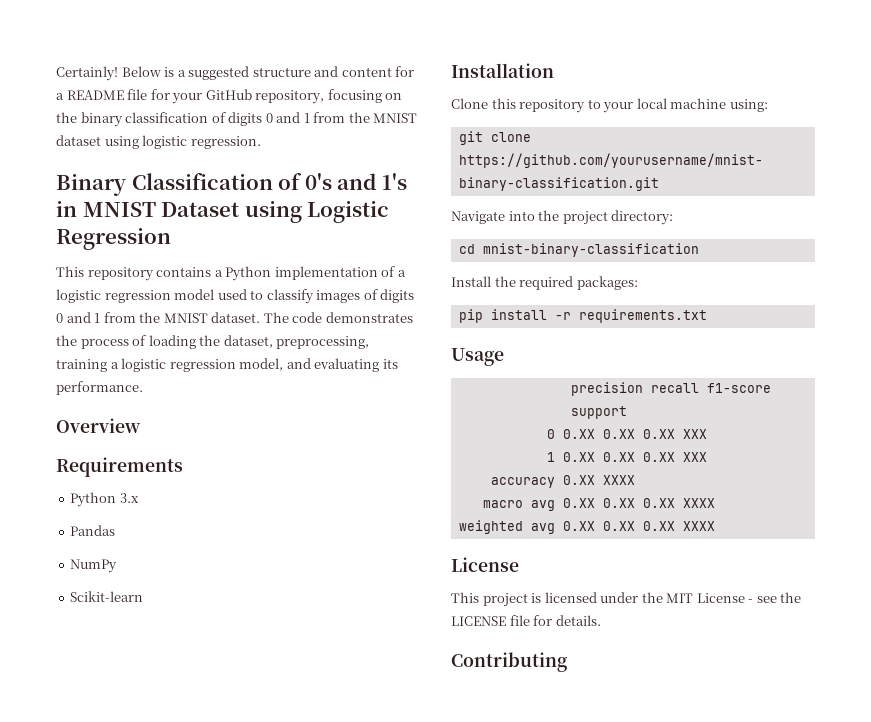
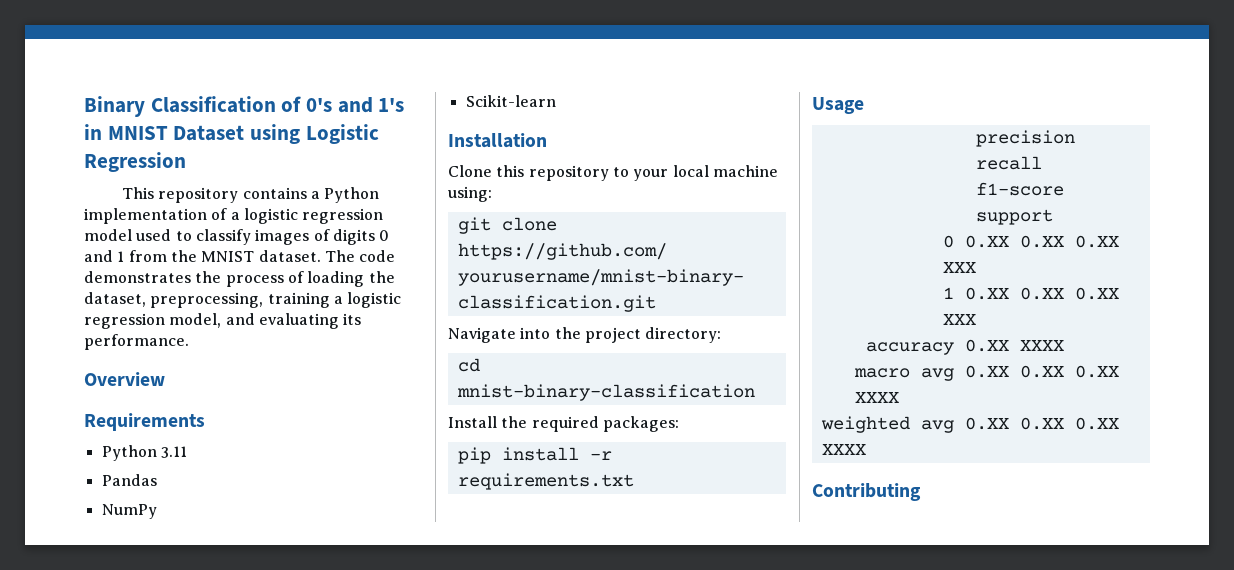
- Certainly! Below is a suggested structure and content for a README file for your GitHub repository, focusing on the binary classification of digits 0 and 1 from the MNIST dataset using logistic regression.
- Python 3.x
+ Python 3.11
  weighted avg 0.XX 0.XX 0.XX XXXX
- License
- This project is licensed under the MIT License - see the LICENSE file for details.

